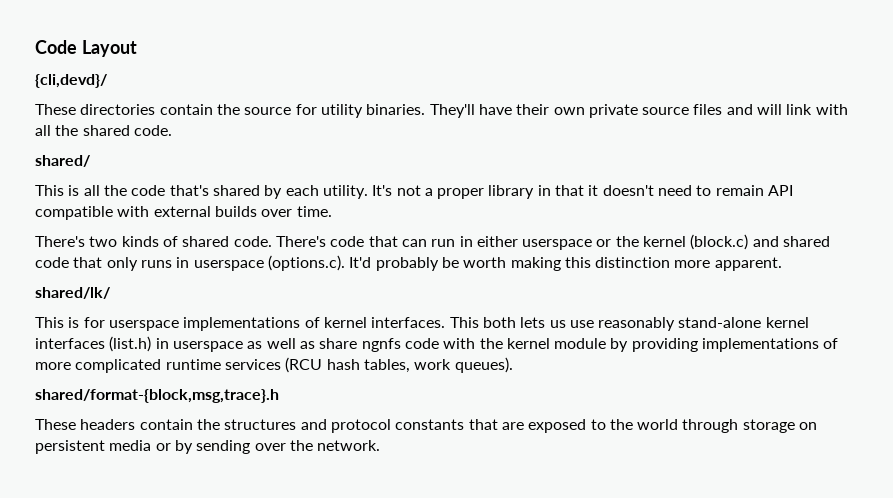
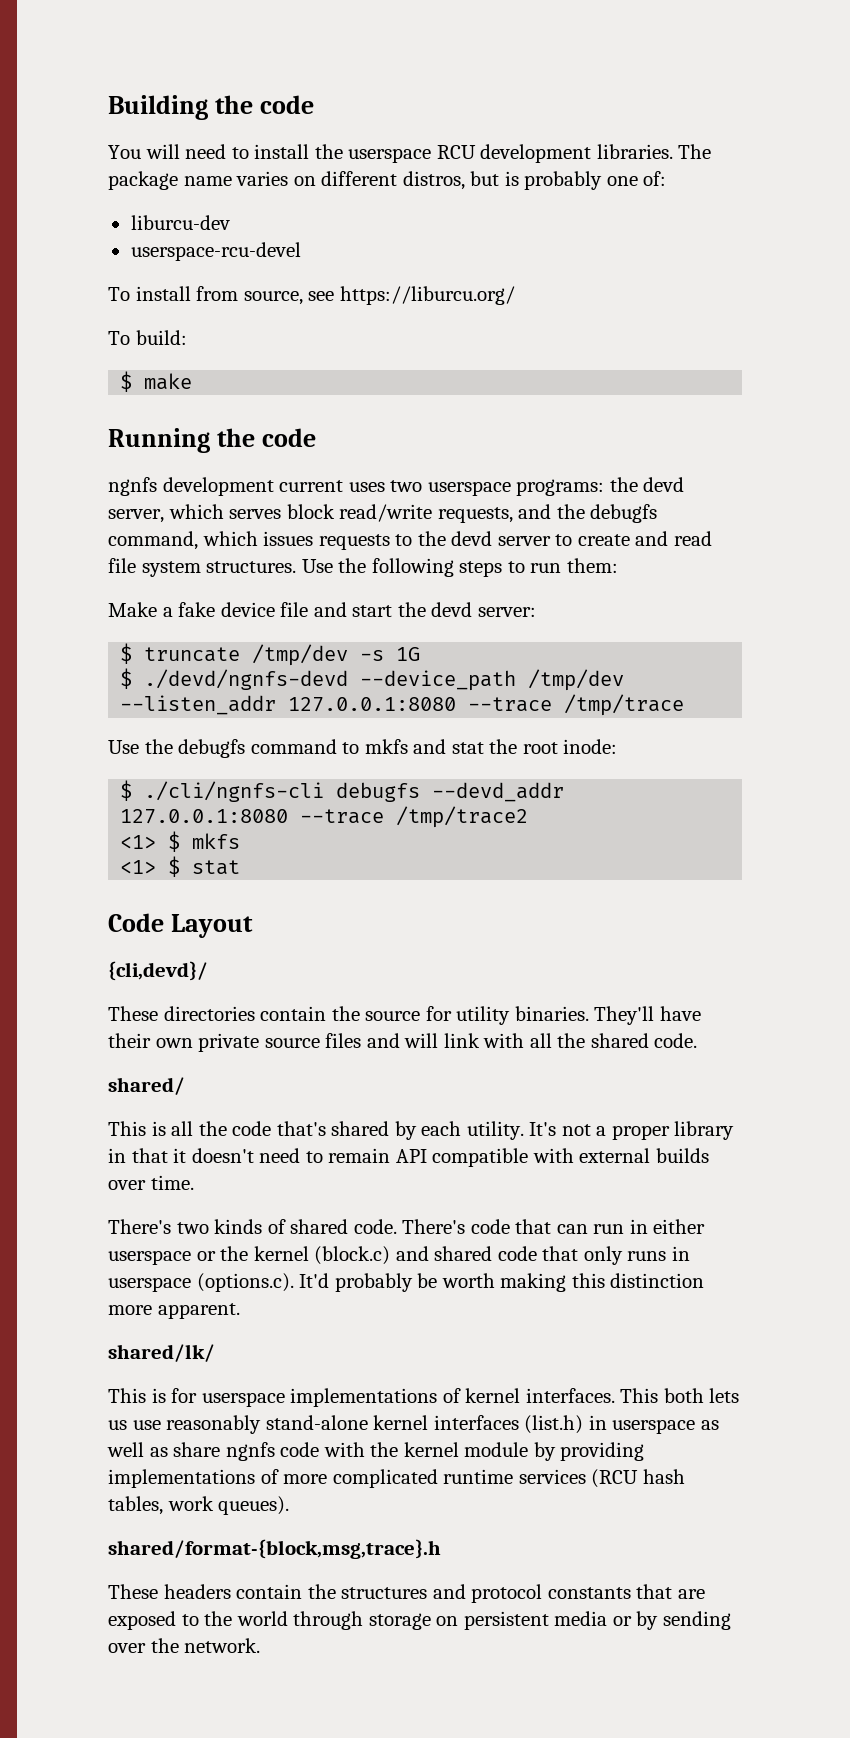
+ Building the code
+ You will need to install the userspace RCU development libraries. The package name varies on different distros, but is probably one of:
+ liburcu-dev
+ userspace-rcu-devel
+ To install from source, see https://liburcu.org/
+ To build:
+ $ make
+ Running the code
+ ngnfs development current uses two userspace programs: the devd server, which serves block read/write requests, and the debugfs command, which issues requests to the devd server to create and read file system structures. Use the following steps to run them:
+ Make a fake device file and start the devd server:
+ $ truncate /tmp/dev -s 1G
+ $ ./devd/ngnfs-devd --device_path /tmp/dev --listen_addr 127.0.0.1:8080 --trace /tmp/trace
+ Use the debugfs command to mkfs and stat the root inode:
+ $ ./cli/ngnfs-cli debugfs --devd_addr 127.0.0.1:8080 --trace /tmp/trace2
+ <1> $ mkfs
+ <1> $ stat

